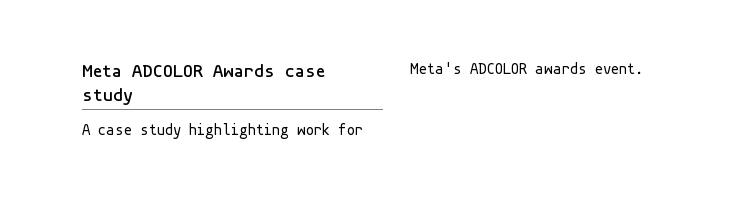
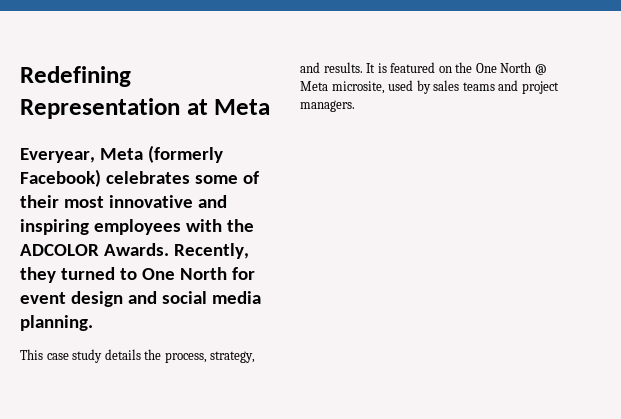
- Meta ADCOLOR Awards case study
- A case study highlighting work for Meta's ADCOLOR awards event.
+ Redefining Representation at Meta
+ Everyear, Meta (formerly Facebook) celebrates some of their most innovative and inspiring employees with the ADCOLOR Awards. Recently, they turned to One North for event design and social media planning.
+ This case study details the process, strategy, and results. It is featured on the One North @ Meta microsite, used by sales teams and project managers.

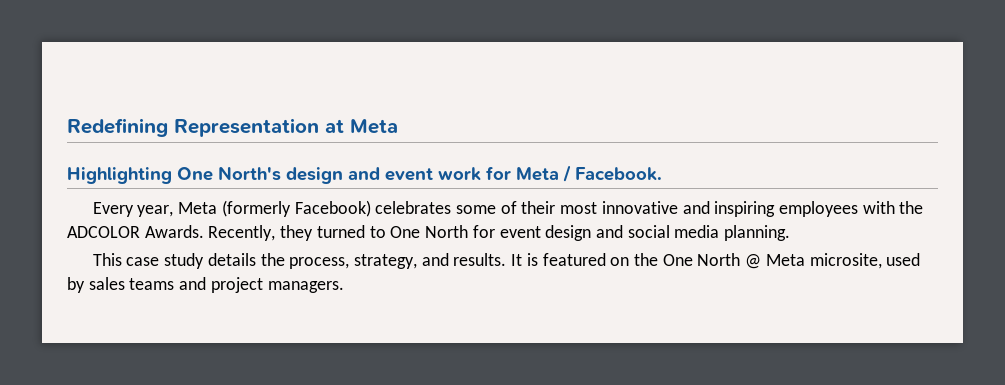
- Everyear, Meta (formerly Facebook) celebrates some of their most innovative and inspiring employees with the ADCOLOR Awards.
+ Highlighting One North's design and event work for Meta / Facebook.
+ Every year, Meta (formerly Facebook) celebrates some of their most innovative and inspiring employees with the ADCOLOR Awards.

